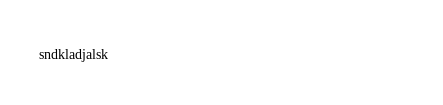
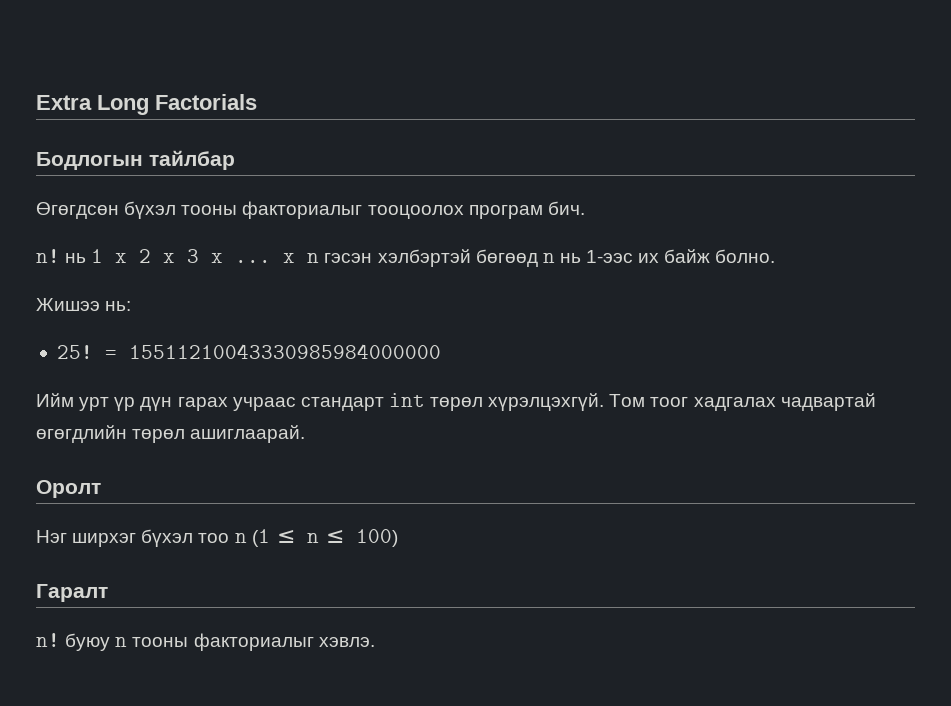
- sndkladjalsk
+ Extra Long Factorials
+ Бодлогын тайлбар
+ Өгөгдсөн бүхэл тооны факториалыг тооцоолох програм бич.
+ n! нь 1 x 2 x 3 x ... x n гэсэн хэлбэртэй бөгөөд n нь 1-ээс их байж болно.
+ Жишээ нь:
+ 25! = 15511210043330985984000000
+ Ийм урт үр дүн гарах учраас стандарт int төрөл хүрэлцэхгүй. Том тоог хадгалах чадвартай өгөгдлийн төрөл ашиглаарай.
+ Оролт
+ Нэг ширхэг бүхэл тоо n (1 ≤ n ≤ 100)
+ Гаралт
+ n! буюу n тооны факториалыг хэвлэ.

